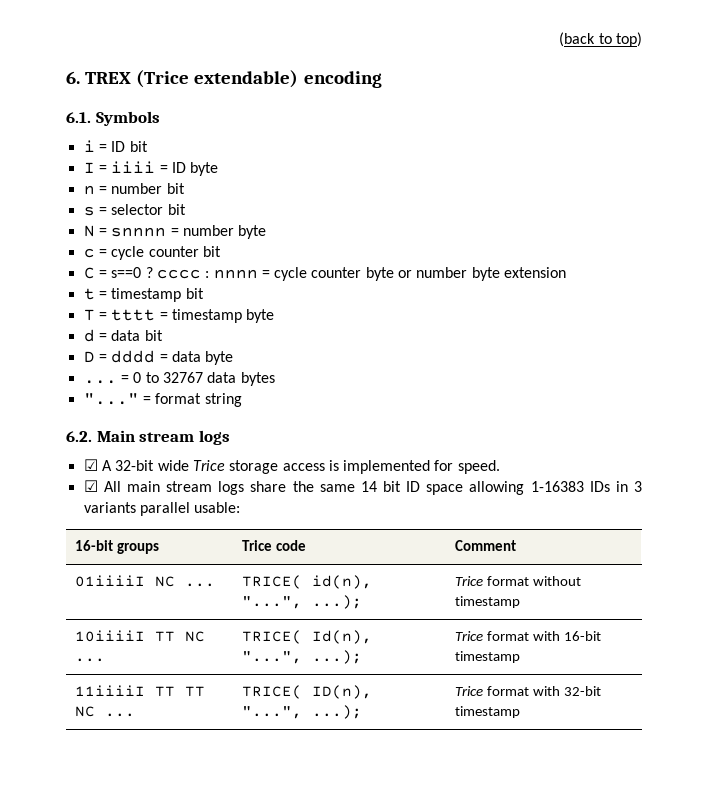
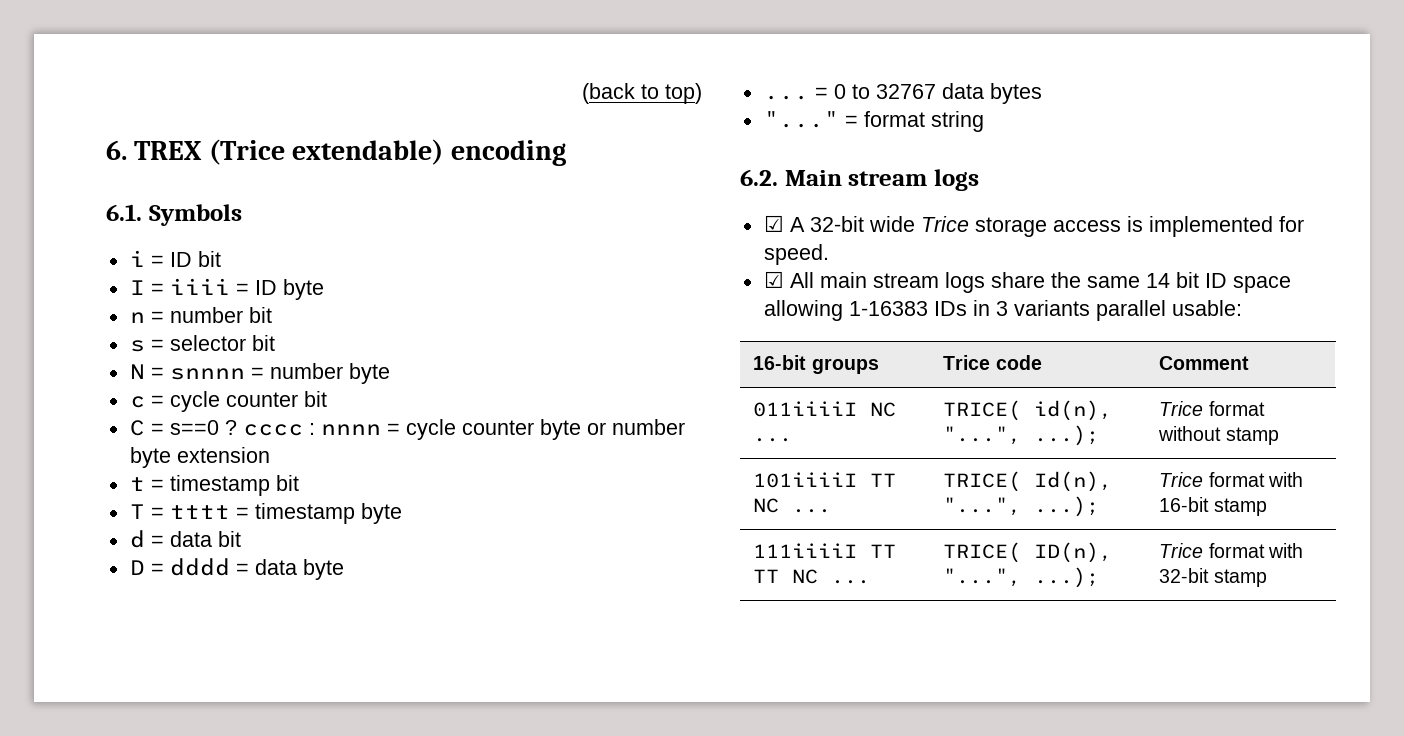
- 01iiiiI NC ... | TRICE( id(n), "...", ...); | Trice format without timestamp
- 10iiiiI TT NC ... | TRICE( Id(n), "...", ...); | Trice format with 16-bit timestamp
- 11iiiiI TT TT NC ... | TRICE( ID(n), "...", ...); | Trice format with 32-bit timestamp
+ 011iiiiI NC ... | TRICE( id(n), "...", ...); | Trice format without stamp
+ 101iiiiI TT NC ... | TRICE( Id(n), "...", ...); | Trice format with 16-bit stamp
+ 111iiiiI TT TT NC ... | TRICE( ID(n), "...", ...); | Trice format with 32-bit stamp

